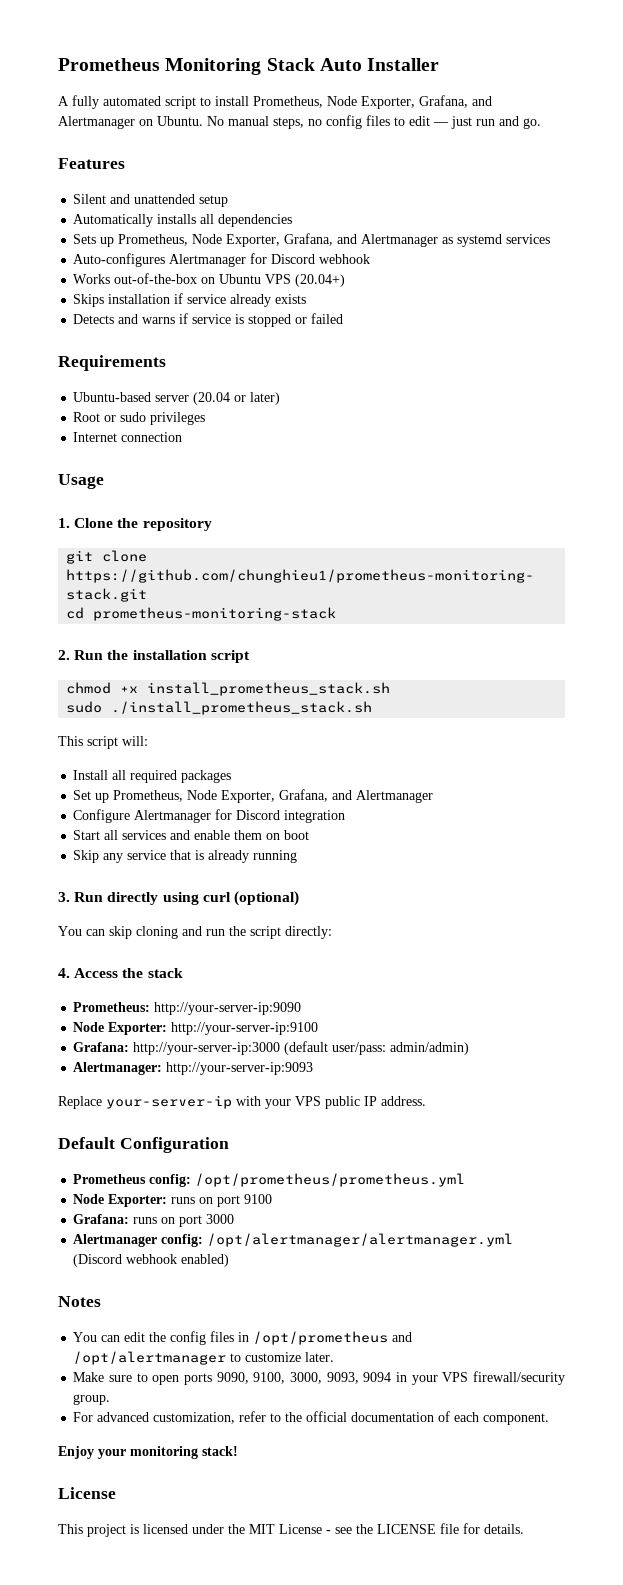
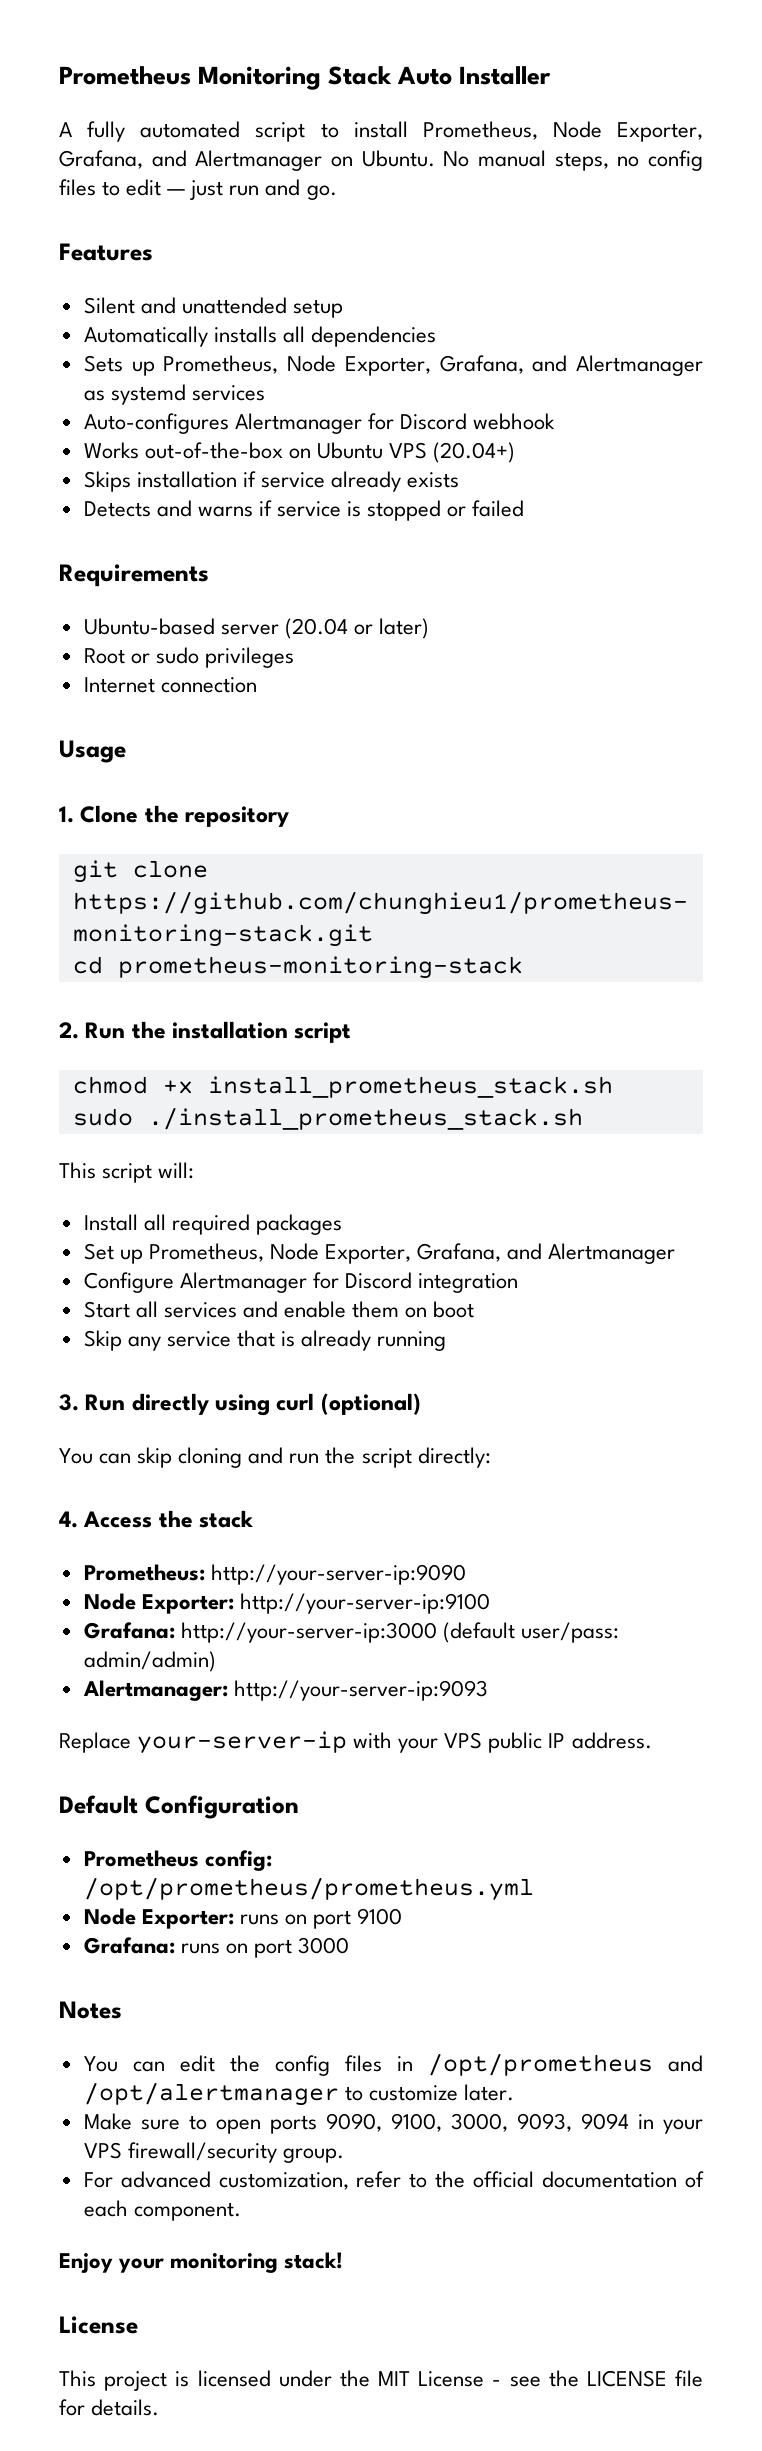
- Alertmanager config: /opt/alertmanager/alertmanager.yml (Discord webhook enabled)

